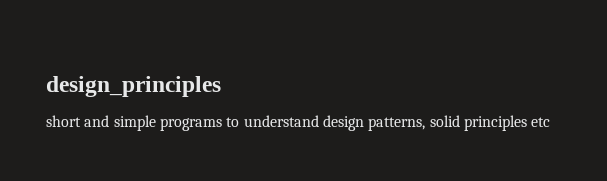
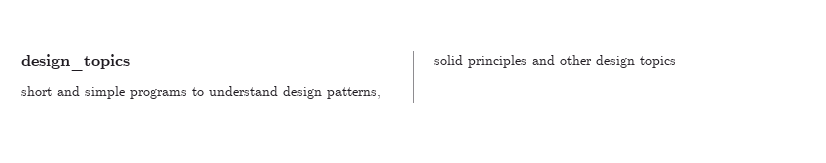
- design_principles
+ design_topics
- short and simple programs to understand design patterns, solid principles etc
+ short and simple programs to understand design patterns, solid principles and other design topics

